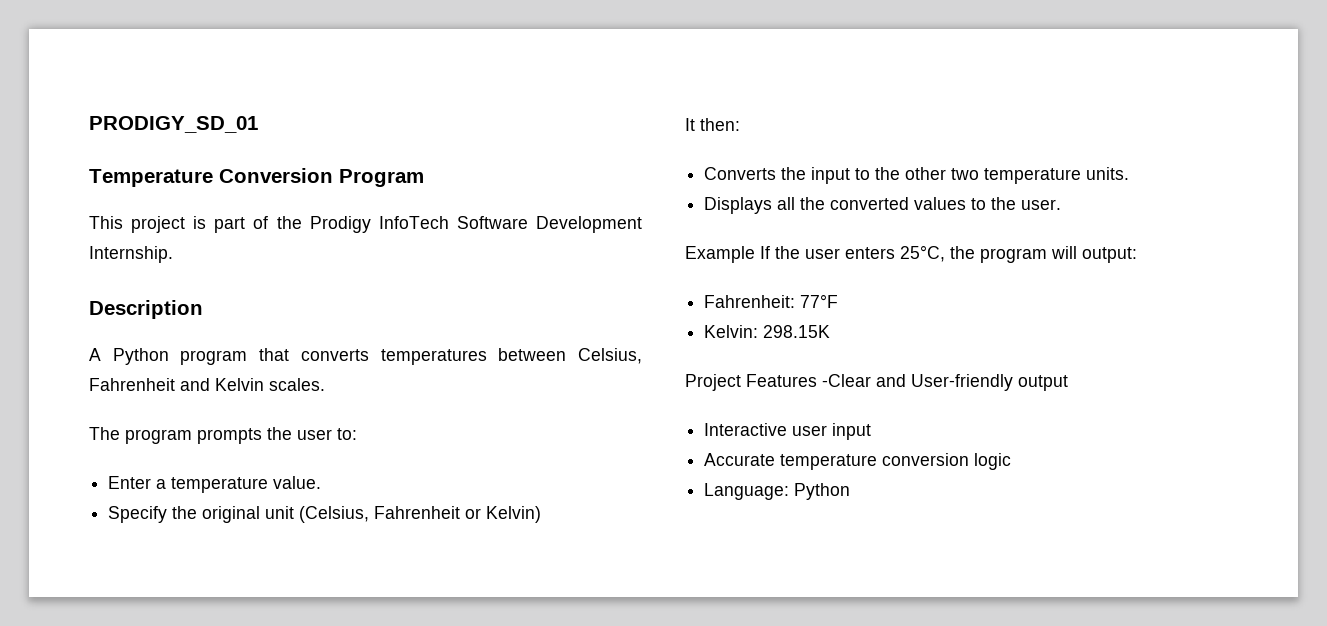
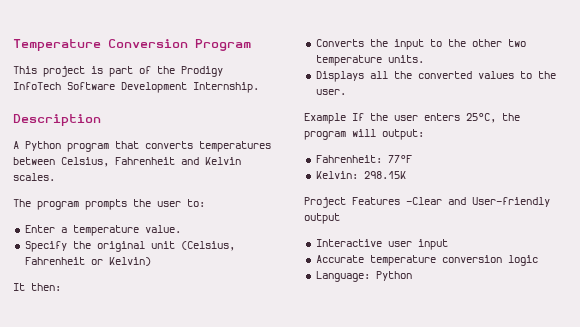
- PRODIGY_SD_01

